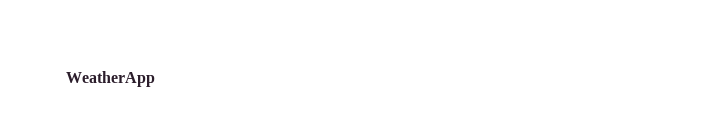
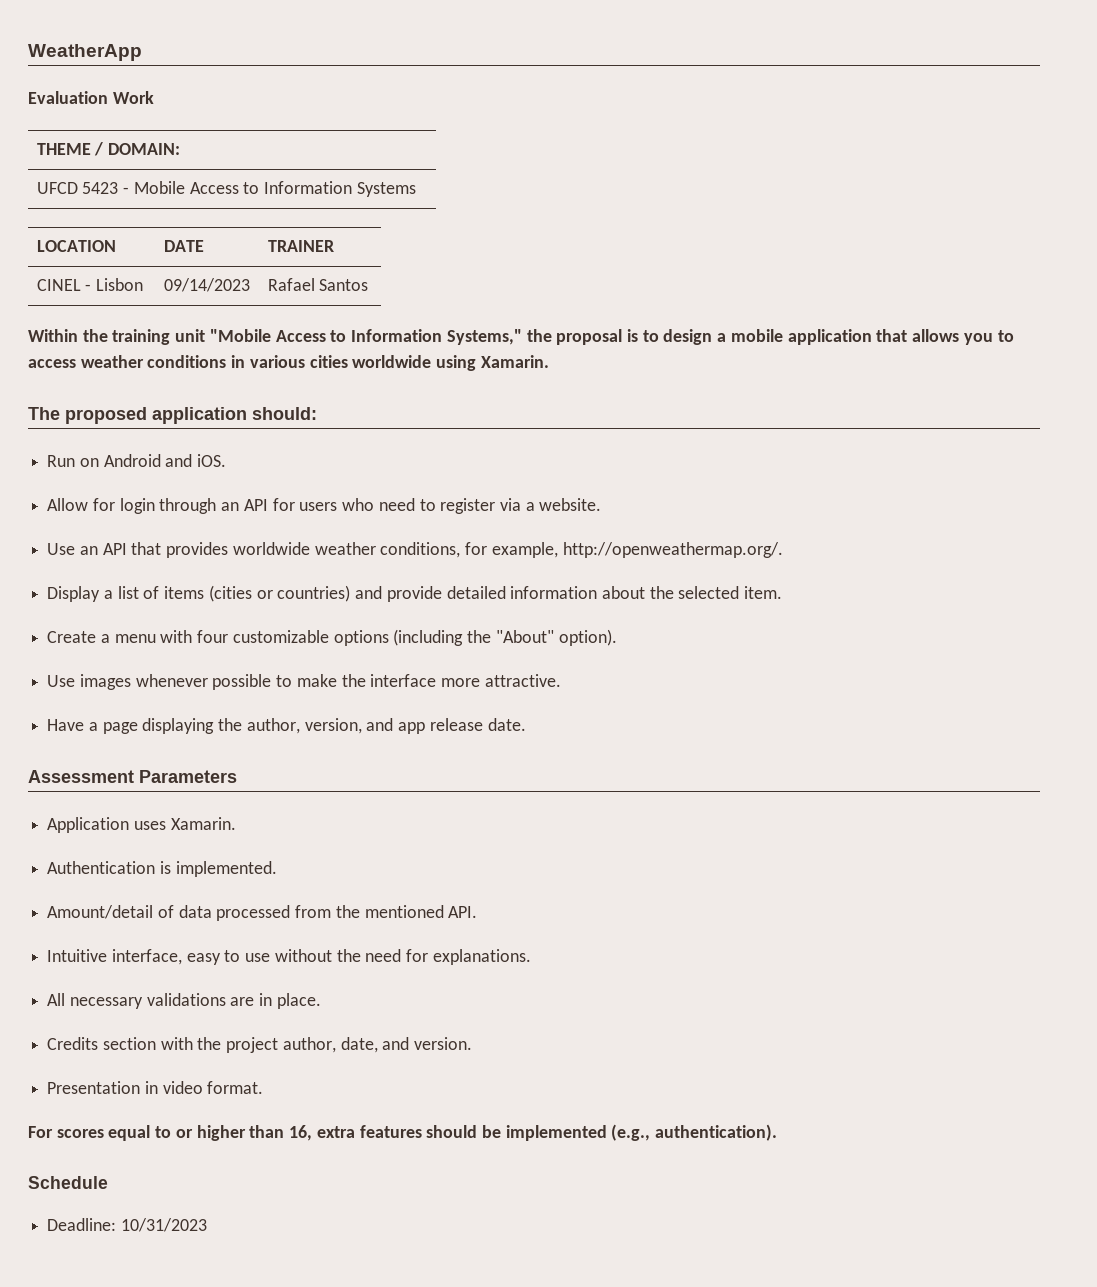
+ Evaluation Work
+ THEME / DOMAIN:
+ UFCD 5423 - Mobile Access to Information Systems
+ LOCATION | DATE | TRAINER
+ CINEL - Lisbon | 09/14/2023 | Rafael Santos
+ Within the training unit "Mobile Access to Information Systems," the proposal is to design a mobile application that allows you to access weather conditions in various cities worldwide using Xamarin.
+ The proposed application should:
+ Run on Android and iOS.
+ Allow for login through an API for users who need to register via a website.
+ Use an API that provides worldwide weather conditions, for example, http://openweathermap.org/.
+ Display a list of items (cities or countries) and provide detailed information about the selected item.
+ Create a menu with four customizable options (including the "About" option).
+ Use images whenever possible to make the interface more attractive.
+ Have a page displaying the author, version, and app release date.
+ Assessment Parameters
+ Application uses Xamarin.
+ Authentication is implemented.
+ Amount/detail of data processed from the mentioned API.
+ Intuitive interface, easy to use without the need for explanations.
+ All necessary validations are in place.
+ Credits section with the project author, date, and version.
+ Presentation in video format.
+ For scores equal to or higher than 16, extra features should be implemented (e.g., authentication).
+ Schedule
+ Deadline: 10/31/2023

